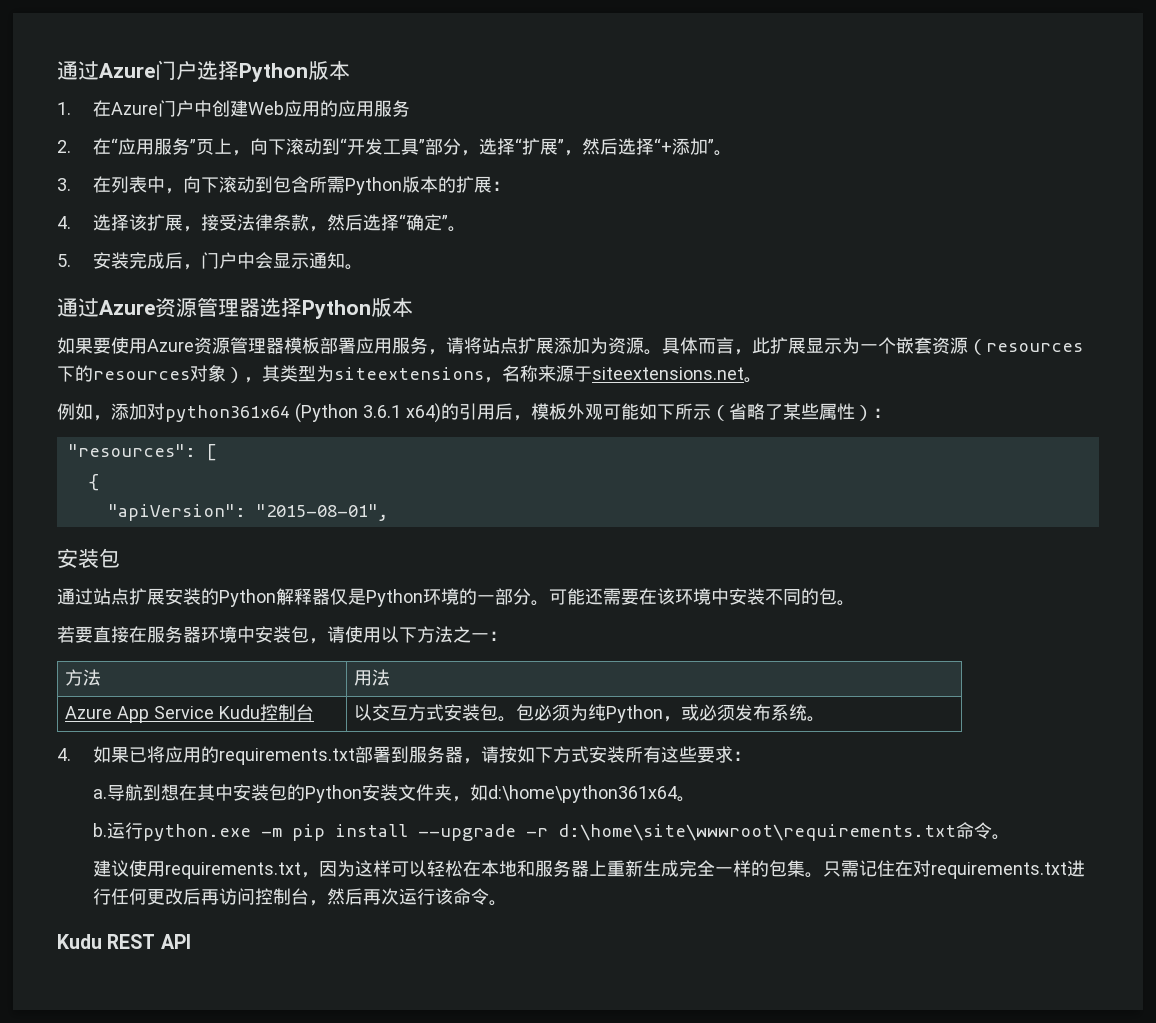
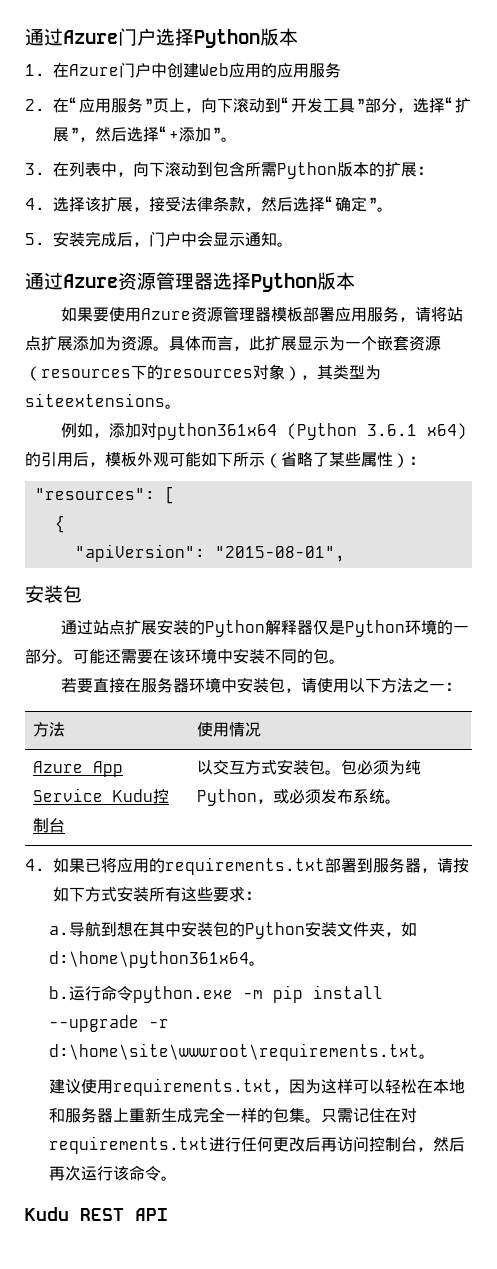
- 具体而言，此扩展显示为一个嵌套资源（resources下的resources对象），其类型为siteextensions，名称来源于siteextensions.net。
+ 具体而言，此扩展显示为一个嵌套资源（resources下的resources对象），其类型为siteextensions。
- 方法 | 用法
+ 方法 | 使用情况
- 运行python.exe -m pip install --upgrade -r d:\home\site\wwwroot\requirements.txt命令。
+ 运行命令python.exe -m pip install --upgrade -r d:\home\site\wwwroot\requirements.txt。

